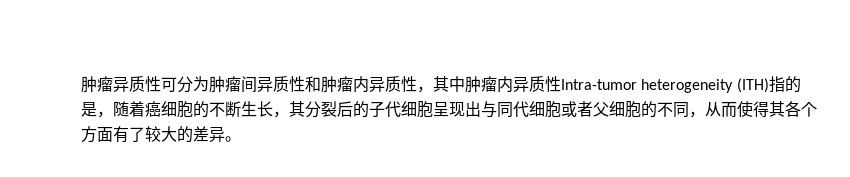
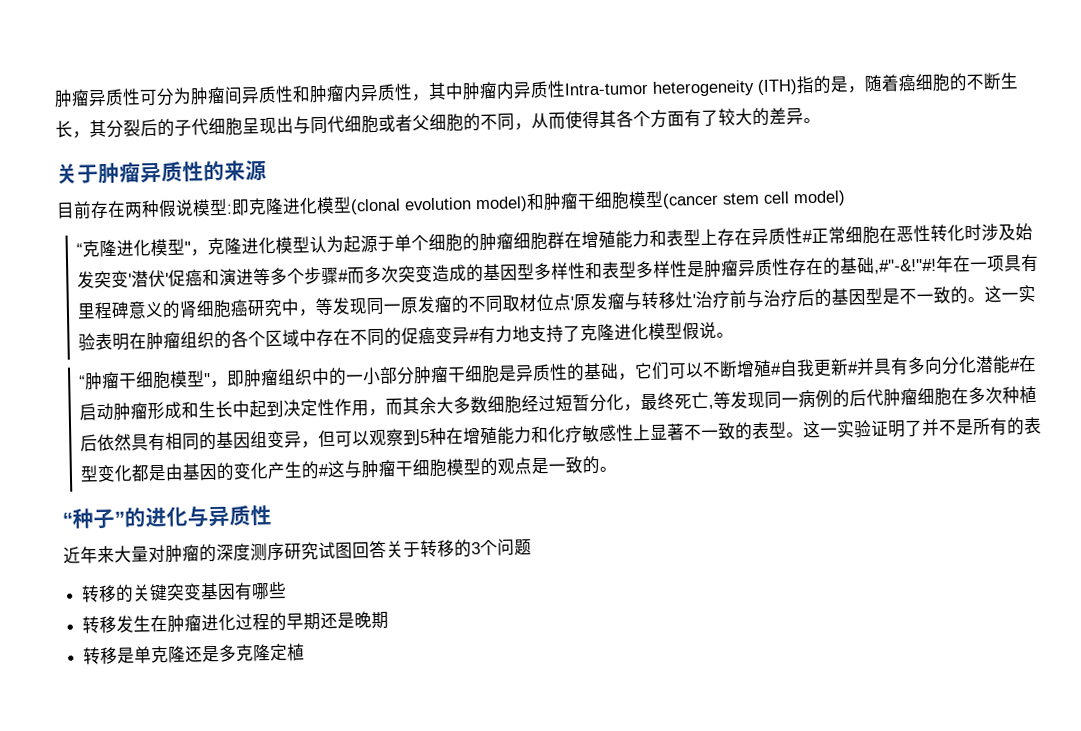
+ 关于肿瘤异质性的来源
+ 目前存在两种假说模型:即克隆进化模型(clonal evolution model)和肿瘤干细胞模型(cancer stem cell model)
+ “克隆进化模型"，克隆进化模型认为起源于单个细胞的肿瘤细胞群在增殖能力和表型上存在异质性#正常细胞在恶性转化时涉及始发突变'潜伏'促癌和演进等多个步骤#而多次突变造成的基因型多样性和表型多样性是肿瘤异质性存在的基础,#"-&!"#!年在一项具有里程碑意义的肾细胞癌研究中，等发现同一原发瘤的不同取材位点'原发瘤与转移灶'治疗前与治疗后的基因型是不一致的。这一实验表明在肿瘤组织的各个区域中存在不同的促癌变异#有力地支持了克隆进化模型假说。
+ “肿瘤干细胞模型"，即肿瘤组织中的一小部分肿瘤干细胞是异质性的基础，它们可以不断增殖#自我更新#并具有多向分化潜能#在启动肿瘤形成和生长中起到决定性作用，而其余大多数细胞经过短暂分化，最终死亡,等发现同一病例的后代肿瘤细胞在多次种植后依然具有相同的基因组变异，但可以观察到5种在增殖能力和化疗敏感性上显著不一致的表型。这一实验证明了并不是所有的表型变化都是由基因的变化产生的#这与肿瘤干细胞模型的观点是一致的。
+ “种子”的进化与异质性
+ 近年来大量对肿瘤的深度测序研究试图回答关于转移的3个问题
+ 转移的关键突变基因有哪些
+ 转移发生在肿瘤进化过程的早期还是晚期
+ 转移是单克隆还是多克隆定植

